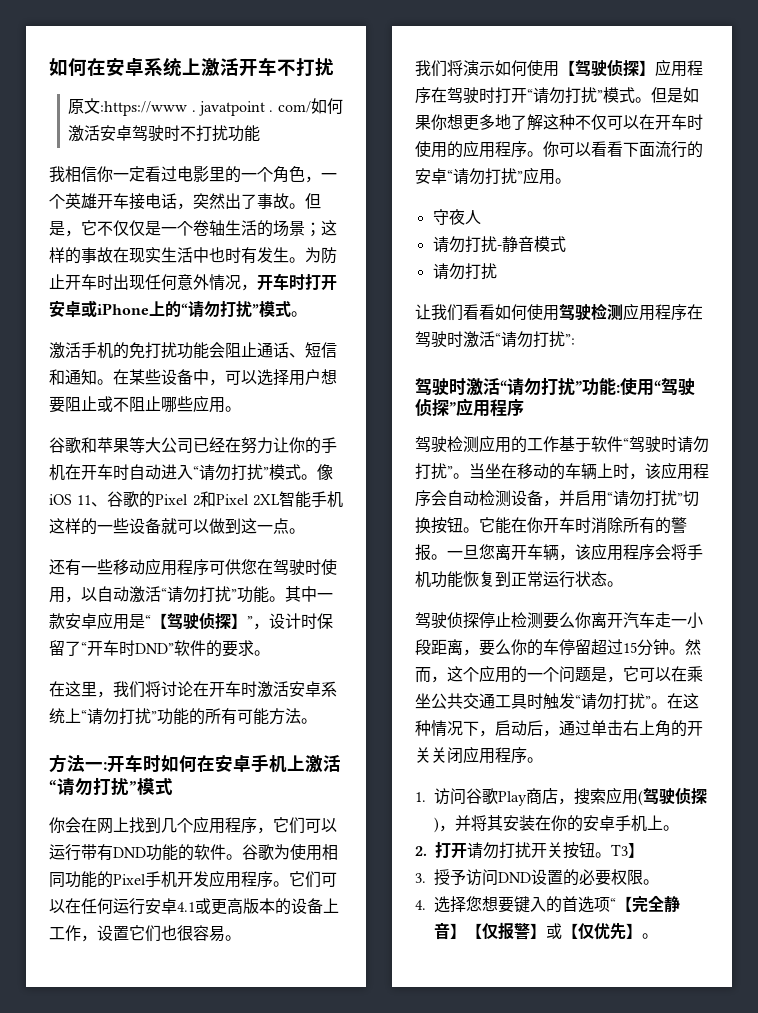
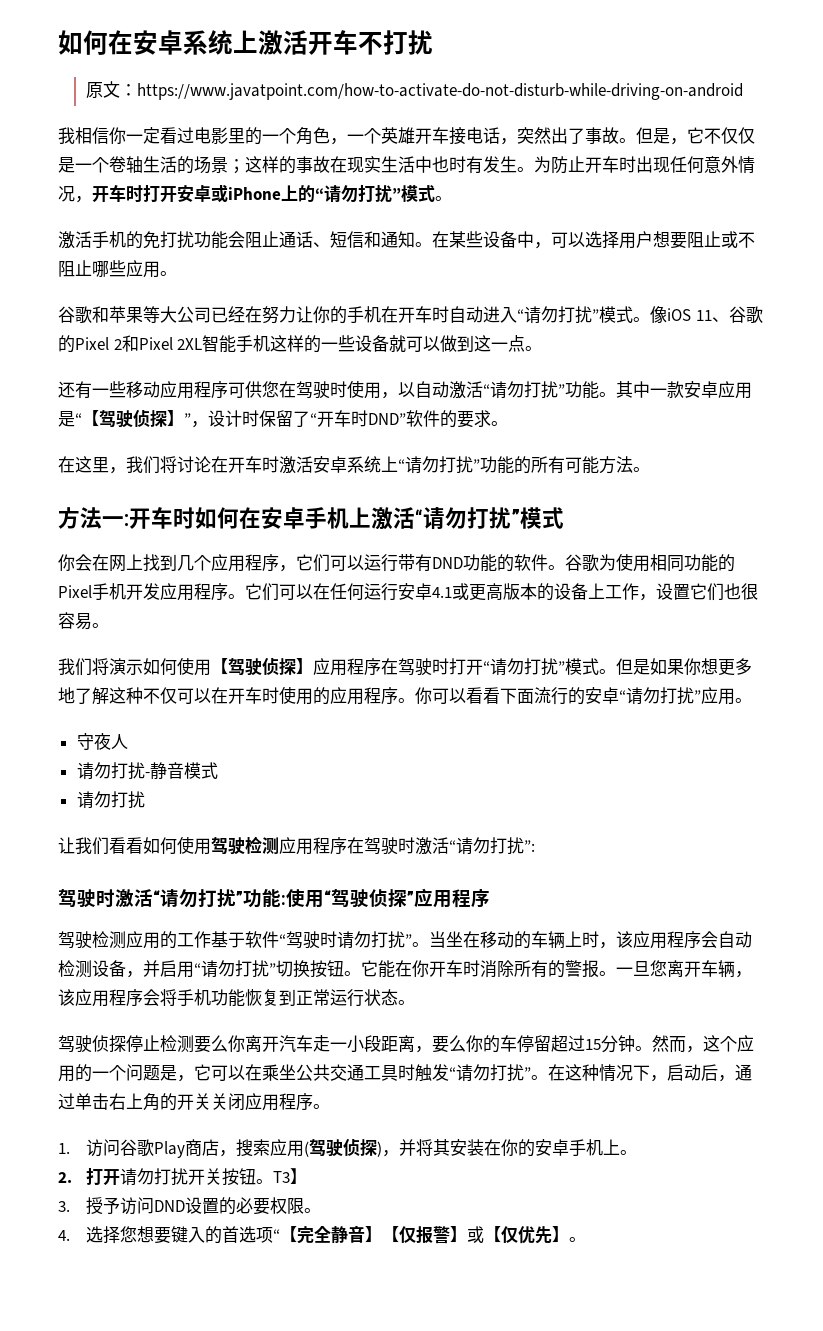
- 原文:https://www . javatpoint . com/如何激活安卓驾驶时不打扰功能
+ 原文：https://www.javatpoint.com/how-to-activate-do-not-disturb-while-driving-on-android

